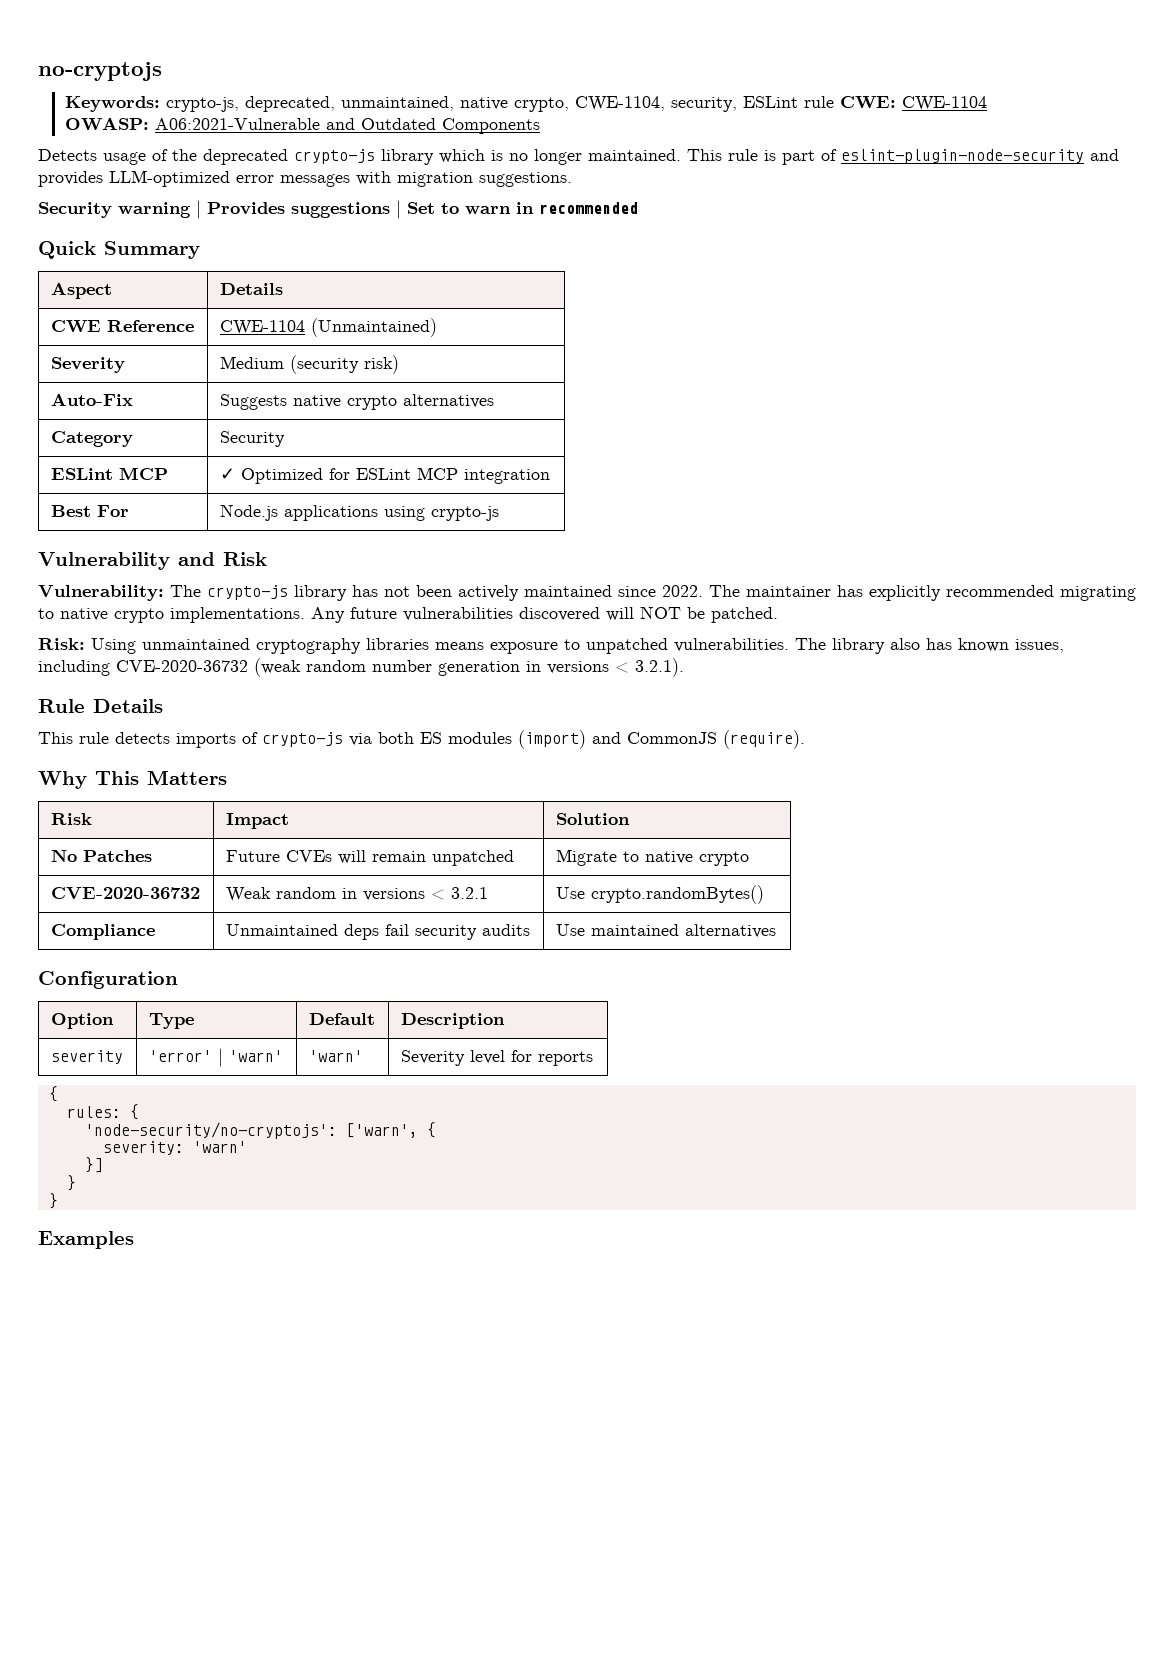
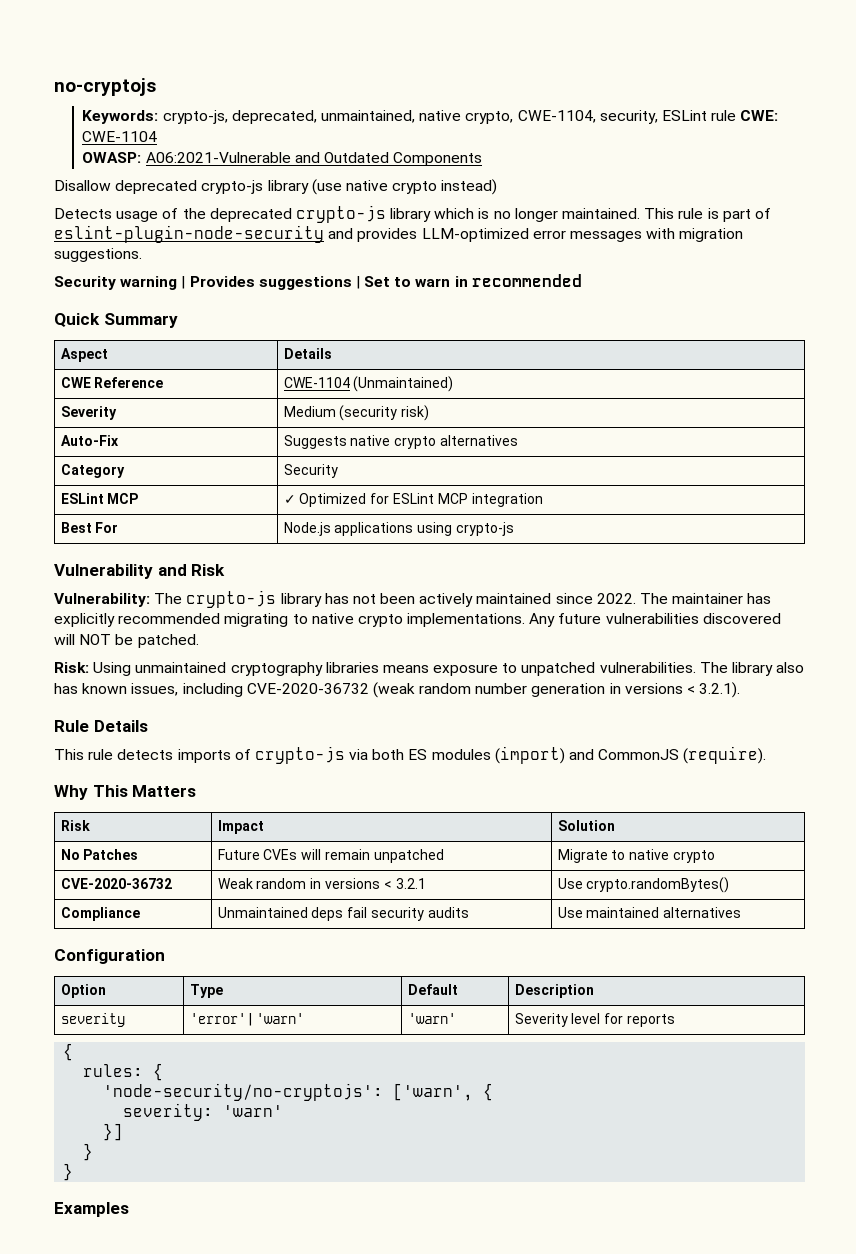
+ Disallow deprecated crypto-js library (use native crypto instead)

